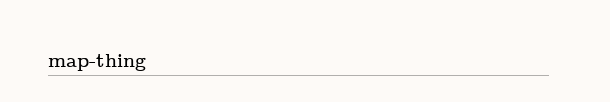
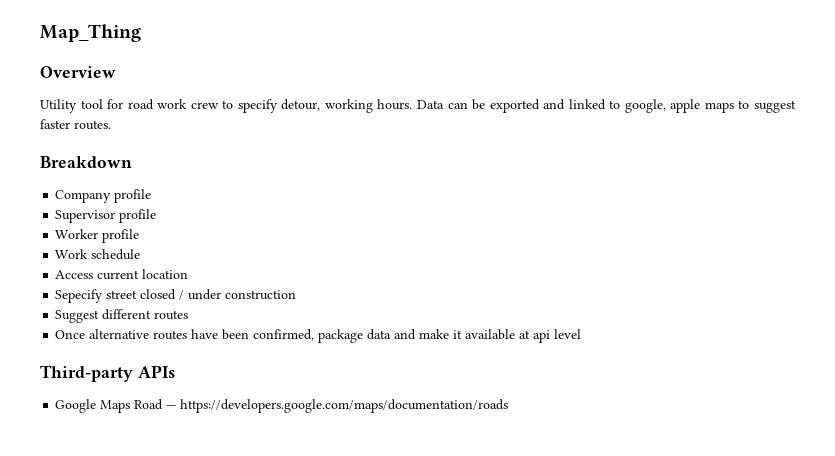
- map-thing
+ Map_Thing
+ Overview
+ Utility tool for road work crew to specify detour, working hours. Data can be exported and linked to google, apple maps to suggest faster routes.
+ Breakdown
+ Company profile
+ Supervisor profile
+ Worker profile
+ Work schedule
+ Access current location
+ Sepecify street closed / under construction
+ Suggest different routes
+ Once alternative routes have been confirmed, package data and make it available at api level
+ Third-party APIs
+ Google Maps Road — https://developers.google.com/maps/documentation/roads

